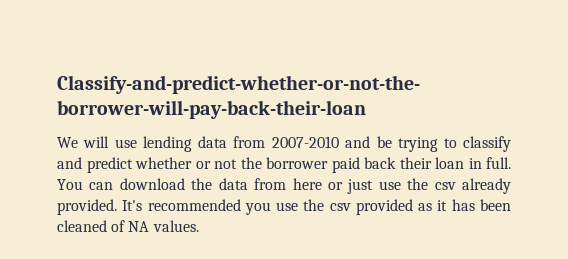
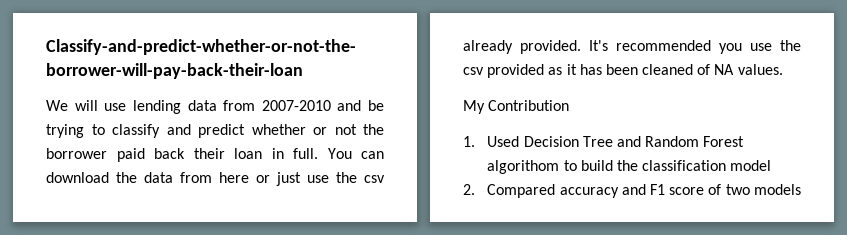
+ My Contribution
+ 1. Used Decision Tree and Random Forest algorithom to build the classification model
+ 2. Compared accuracy and F1 score of two models

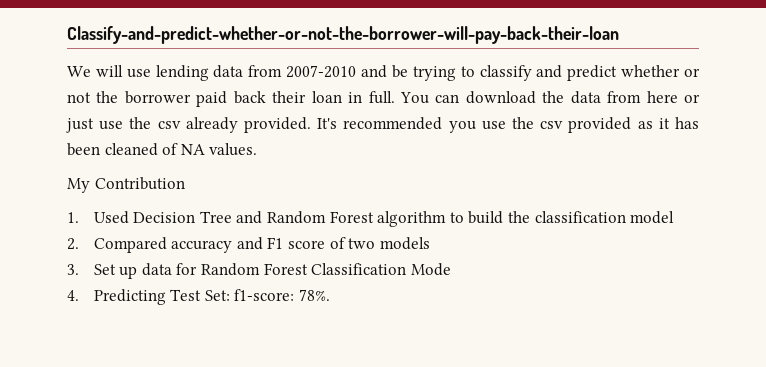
- 1. Used Decision Tree and Random Forest algorithom to build the classification model
+ 1. Used Decision Tree and Random Forest algorithm to build the classification model
+ 3. Set up data for Random Forest Classification Mode
+ 4. Predicting Test Set: f1-score: 78%.

